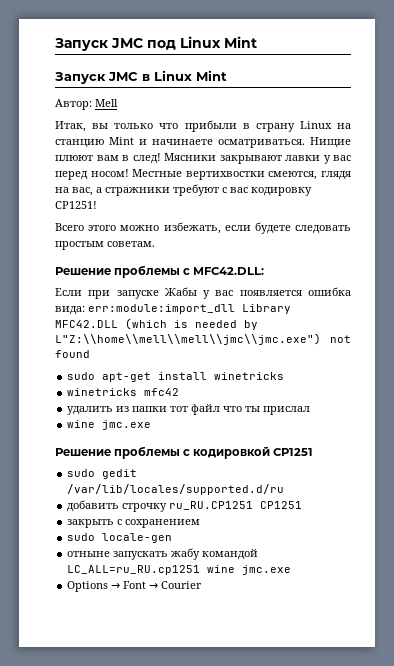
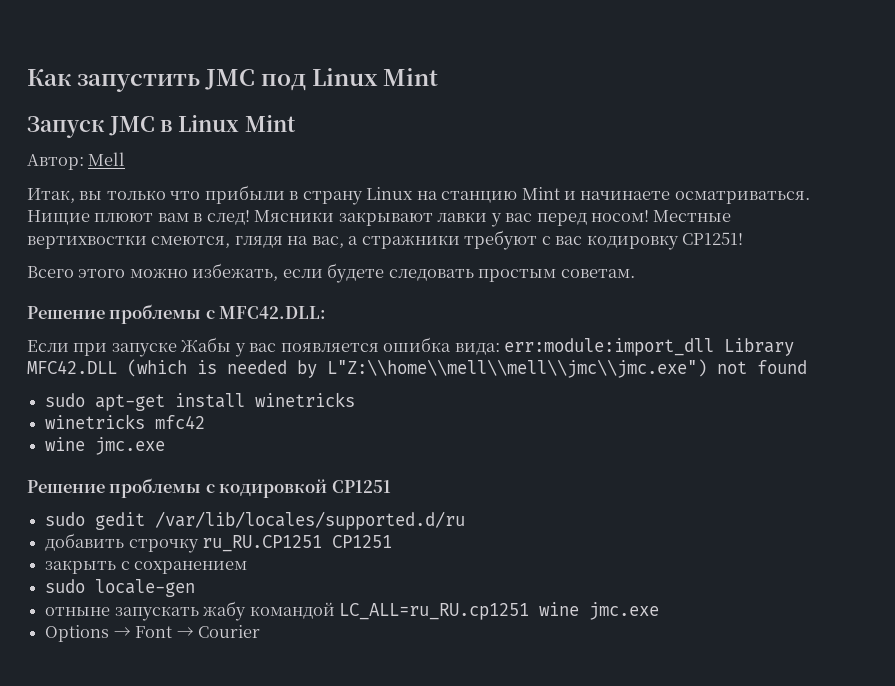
- Запуск JMC под Linux Mint
+ Как запустить JMC под Linux Mint
- удалить из папки тот файл что ты прислал

